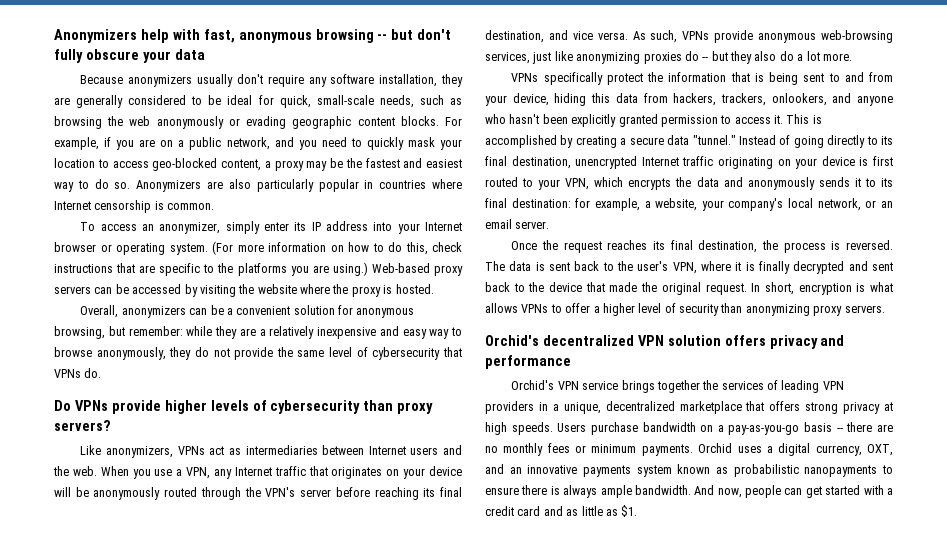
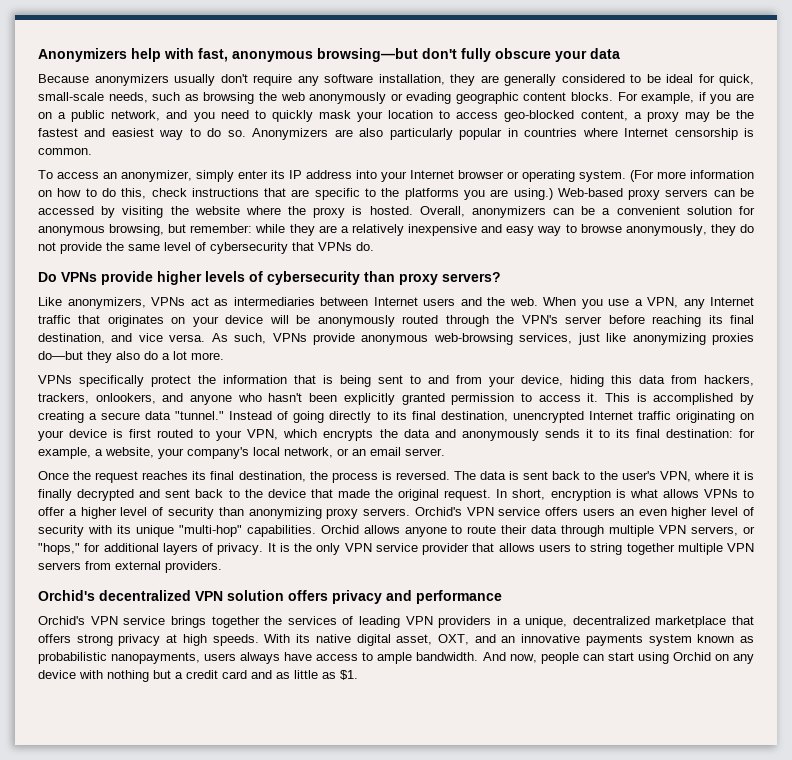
- Anonymizers help with fast, anonymous browsing -- but don't fully obscure your data
+ Anonymizers help with fast, anonymous browsing—but don't fully obscure your data
- Web-based proxy servers can be accessed by visiting the website where the proxy is hosted.
- Overall, anonymizers can be a convenient solution for anonymous browsing, but remember: while they are a relatively inexpensive and easy way to browse anonymously, they do not provide the same level of cybersecurity that VPNs do.
+ Web-based proxy servers can be accessed by visiting the website where the proxy is hosted. Overall, anonymizers can be a convenient solution for anonymous browsing, but remember: while they are a relatively inexpensive and easy way to browse anonymously, they do not provide the same level of cybersecurity that VPNs do.
- As such, VPNs provide anonymous web-browsing services, just like anonymizing proxies do -- but they also do a lot more.
+ As such, VPNs provide anonymous web-browsing services, just like anonymizing proxies do—but they also do a lot more.
+ Orchid's VPN service offers users an even higher level of security with its unique "multi-hop" capabilities. Orchid allows anyone to route their data through multiple VPN servers, or "hops," for additional layers of privacy. It is the only VPN service provider that allows users to string together multiple VPN servers from external providers.
- Users purchase bandwidth on a pay-as-you-go basis -- there are no monthly fees or minimum payments. Orchid uses a digital currency, OXT, and an innovative payments system known as probabilistic nanopayments to ensure there is always ample bandwidth.
+ With its native digital asset, OXT, and an innovative payments system known as probabilistic nanopayments, users always have access to ample bandwidth.
- And now, people can get started with a credit card and as little as $1.
+ And now, people can start using Orchid on any device with nothing but a credit card and as little as $1.

